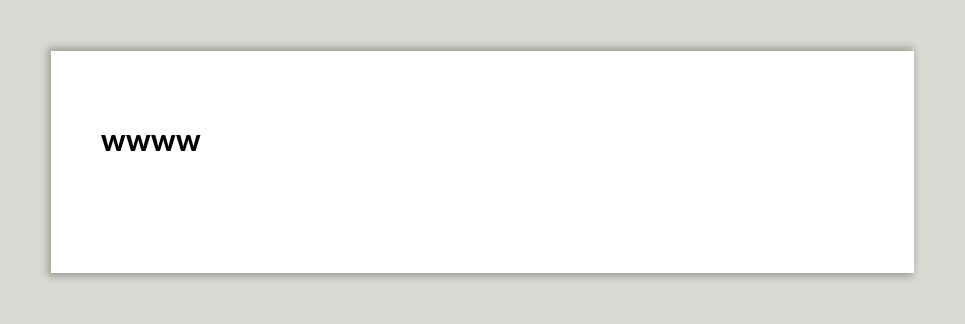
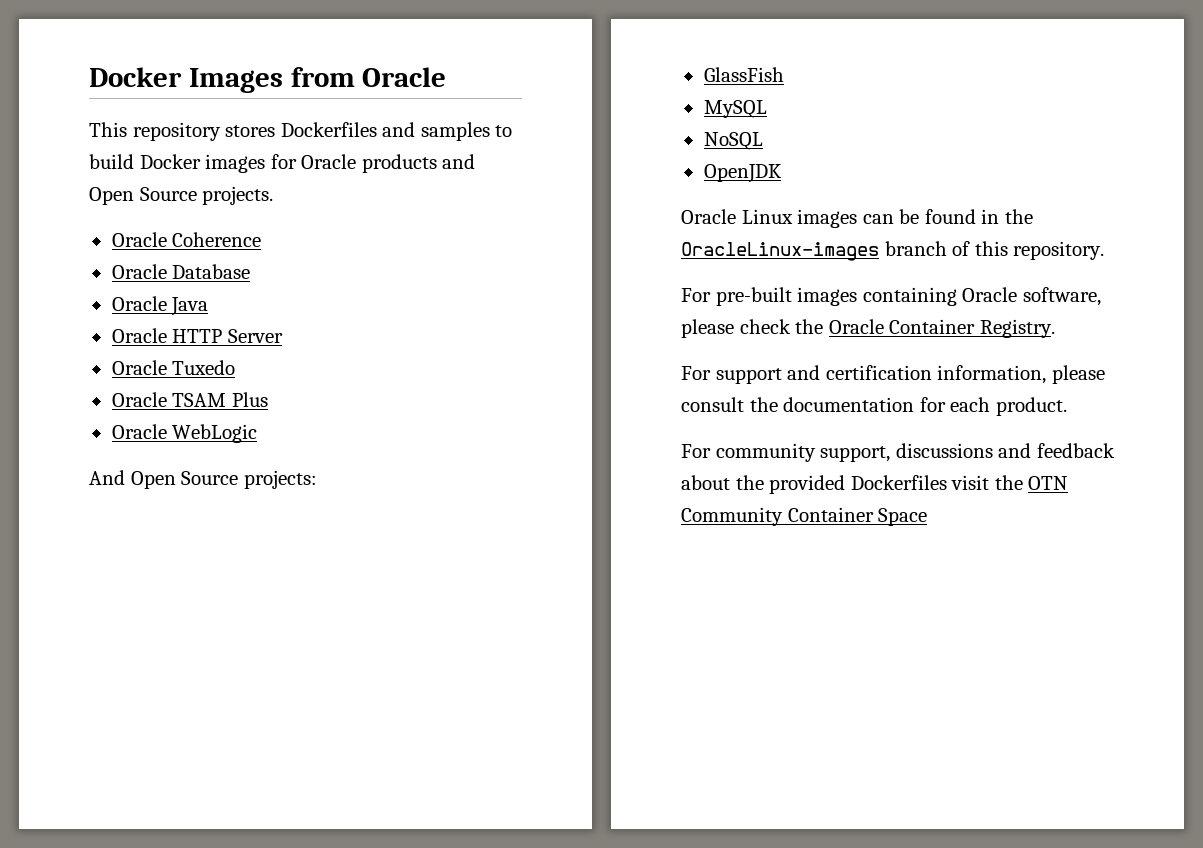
- wwww
+ Docker Images from Oracle
+ This repository stores Dockerfiles and samples to build Docker images for Oracle products and Open Source projects.
+ Oracle Coherence
+ Oracle Database
+ Oracle Java
+ Oracle HTTP Server
+ Oracle Tuxedo
+ Oracle TSAM Plus
+ Oracle WebLogic
+ And Open Source projects:
+ GlassFish
+ MySQL
+ NoSQL
+ OpenJDK
+ Oracle Linux images can be found in the OracleLinux-images branch of this repository.
+ For pre-built images containing Oracle software, please check the Oracle Container Registry.
+ For support and certification information, please consult the documentation for each product.
+ For community support, discussions and feedback about the provided Dockerfiles visit the OTN Community Container Space

